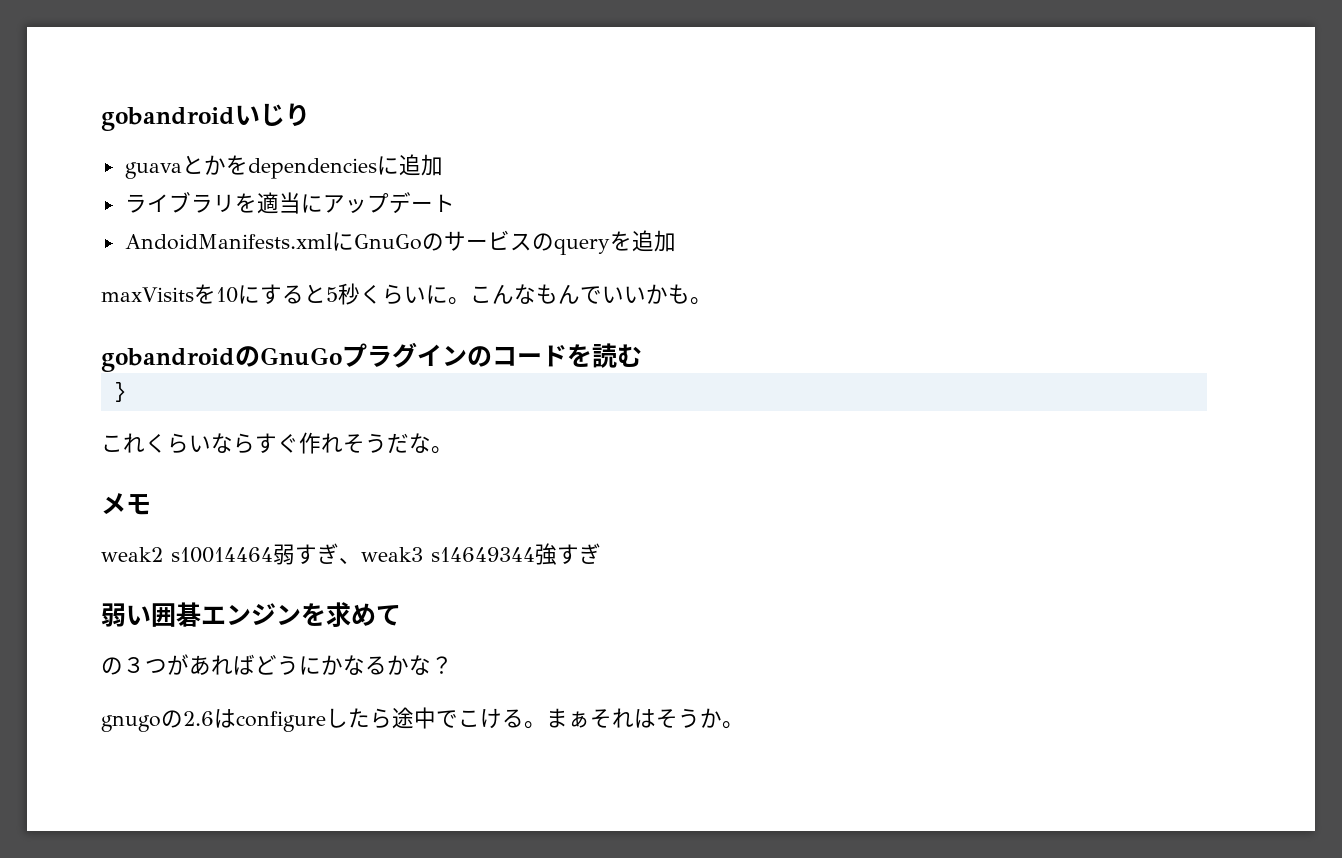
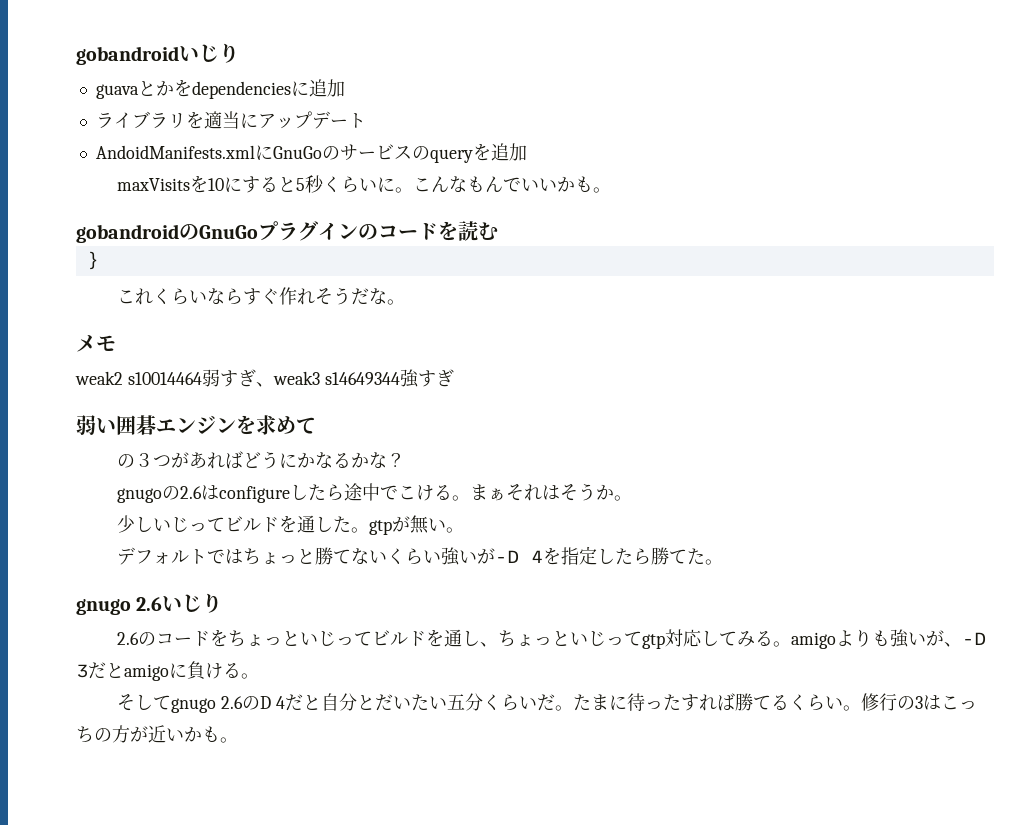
+ 少しいじってビルドを通した。gtpが無い。
+ デフォルトではちょっと勝てないくらい強いが-D 4を指定したら勝てた。
+ gnugo 2.6いじり
+ 2.6のコードをちょっといじってビルドを通し、ちょっといじってgtp対応してみる。amigoよりも強いが、-D 3だとamigoに負ける。
+ そしてgnugo 2.6のD 4だと自分とだいたい五分くらいだ。たまに待ったすれば勝てるくらい。修行の3はこっちの方が近いかも。

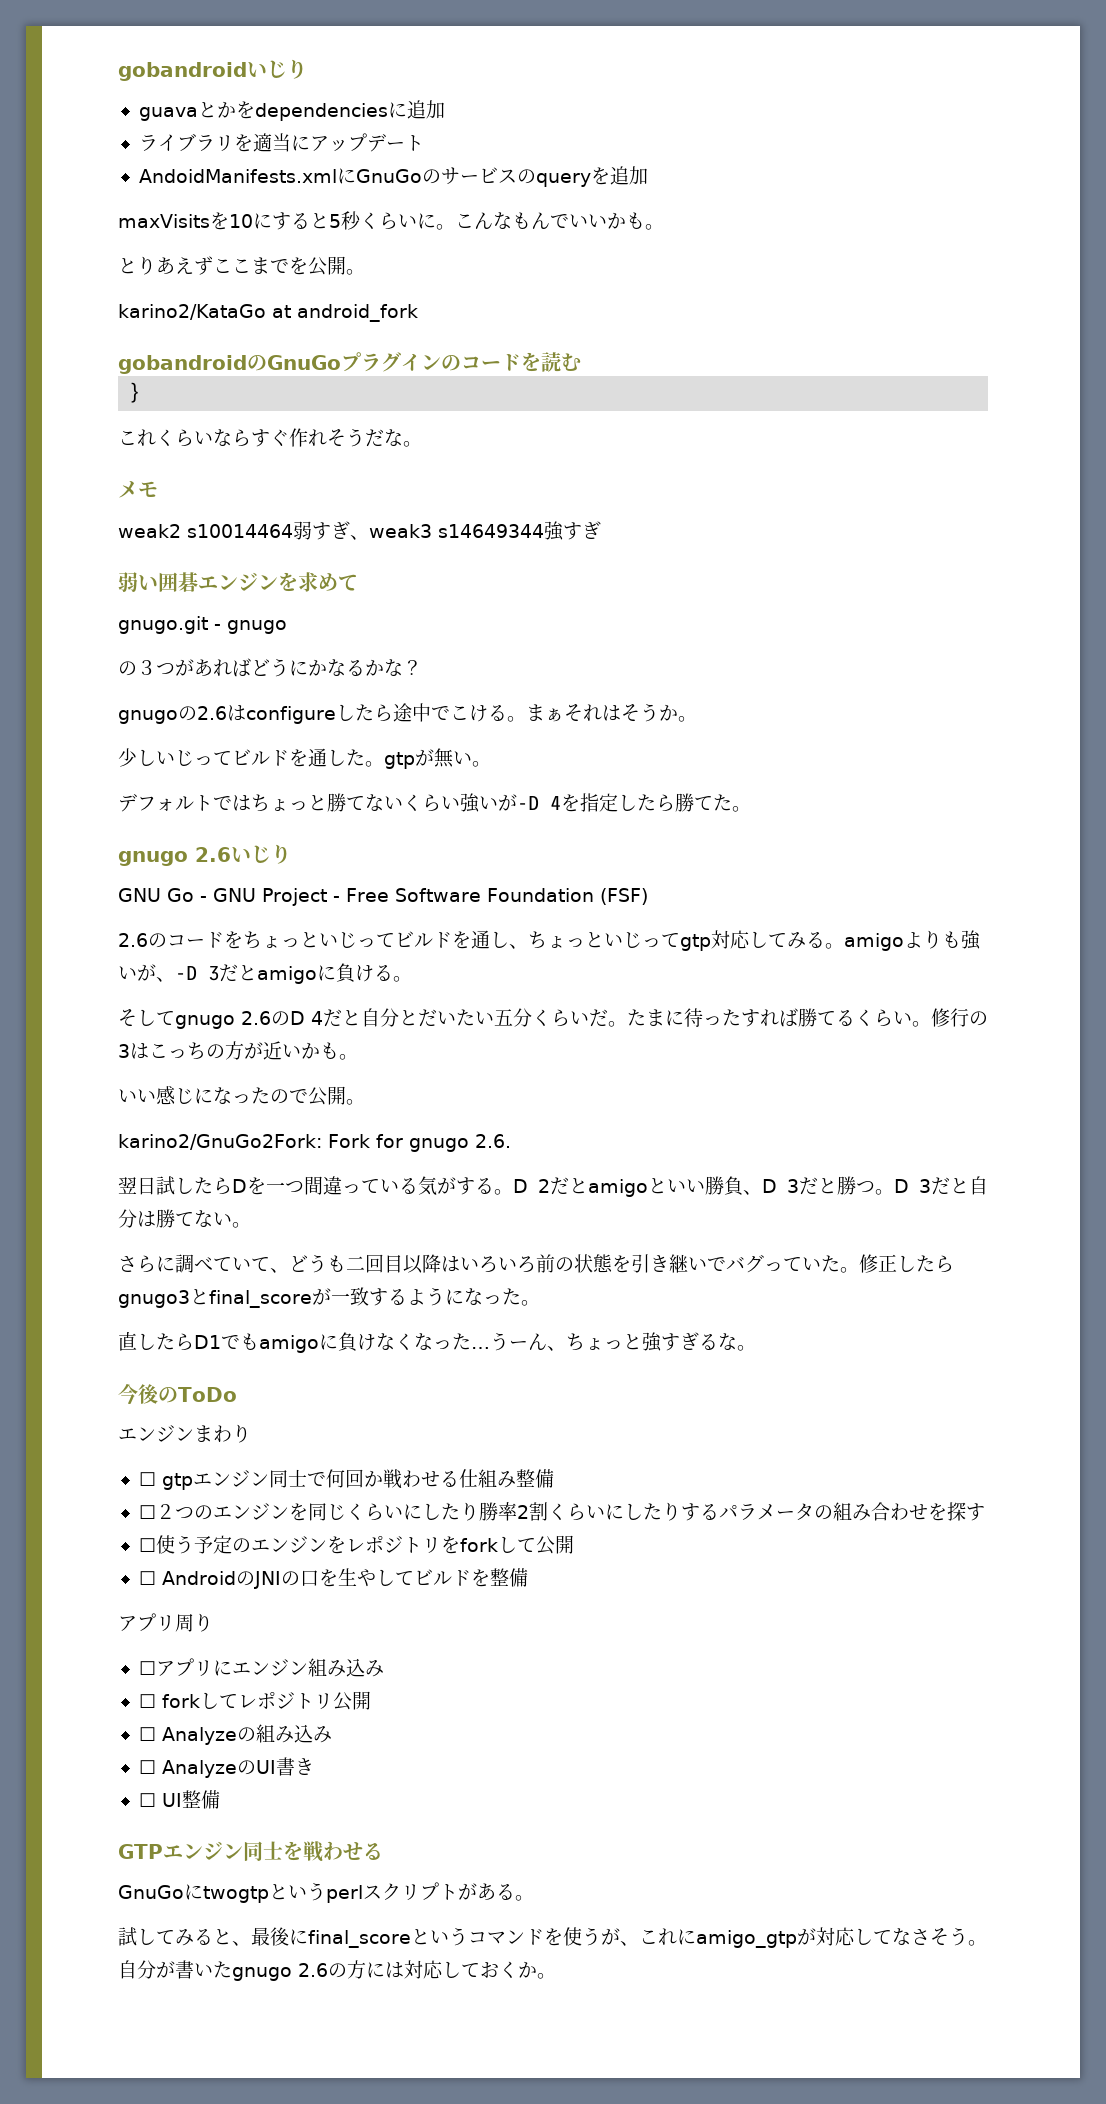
+ とりあえずここまでを公開。
+ karino2/KataGo at android_fork
+ gnugo.git - gnugo
+ GNU Go - GNU Project - Free Software Foundation (FSF)
+ いい感じになったので公開。
+ karino2/GnuGo2Fork: Fork for gnugo 2.6.
+ 翌日試したらDを一つ間違っている気がする。D 2だとamigoといい勝負、D 3だと勝つ。D 3だと自分は勝てない。
+ さらに調べていて、どうも二回目以降はいろいろ前の状態を引き継いでバグっていた。修正したらgnugo3とfinal_scoreが一致するようになった。
+ 直したらD1でもamigoに負けなくなった…うーん、ちょっと強すぎるな。
+ 今後のToDo
+ エンジンまわり
+ ☐ gtpエンジン同士で何回か戦わせる仕組み整備
+ ☐２つのエンジンを同じくらいにしたり勝率2割くらいにしたりするパラメータの組み合わせを探す
+ ☐使う予定のエンジンをレポジトリをforkして公開
+ ☐ AndroidのJNIの口を生やしてビルドを整備
+ アプリ周り
+ ☐アプリにエンジン組み込み
+ ☐ forkしてレポジトリ公開
+ ☐ Analyzeの組み込み
+ ☐ AnalyzeのUI書き
+ ☐ UI整備
+ GTPエンジン同士を戦わせる
+ GnuGoにtwogtpというperlスクリプトがある。
+ 試してみると、最後にfinal_scoreというコマンドを使うが、これにamigo_gtpが対応してなさそう。自分が書いたgnugo 2.6の方には対応しておくか。

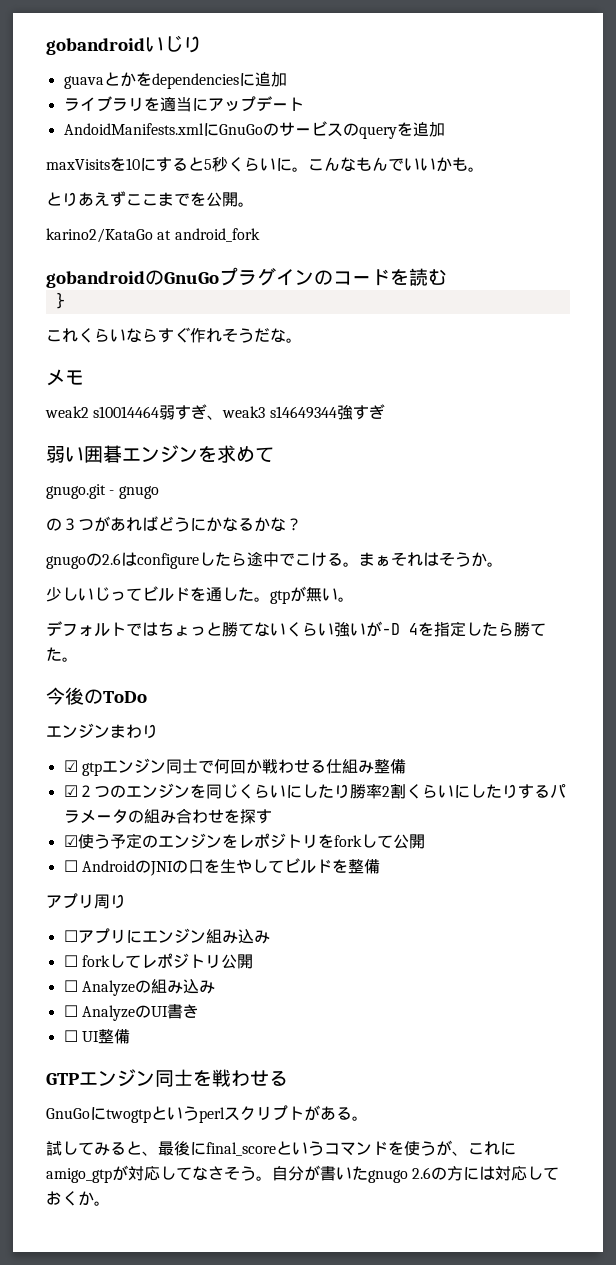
- gnugo 2.6いじり
- GNU Go - GNU Project - Free Software Foundation (FSF)
- 2.6のコードをちょっといじってビルドを通し、ちょっといじってgtp対応してみる。amigoよりも強いが、-D 3だとamigoに負ける。
- そしてgnugo 2.6のD 4だと自分とだいたい五分くらいだ。たまに待ったすれば勝てるくらい。修行の3はこっちの方が近いかも。
- いい感じになったので公開。
- karino2/GnuGo2Fork: Fork for gnugo 2.6.
- 翌日試したらDを一つ間違っている気がする。D 2だとamigoといい勝負、D 3だと勝つ。D 3だと自分は勝てない。
- さらに調べていて、どうも二回目以降はいろいろ前の状態を引き継いでバグっていた。修正したらgnugo3とfinal_scoreが一致するようになった。
- 直したらD1でもamigoに負けなくなった…うーん、ちょっと強すぎるな。
- ☐ gtpエンジン同士で何回か戦わせる仕組み整備
+ ☑ gtpエンジン同士で何回か戦わせる仕組み整備
- ☐２つのエンジンを同じくらいにしたり勝率2割くらいにしたりするパラメータの組み合わせを探す
+ ☑２つのエンジンを同じくらいにしたり勝率2割くらいにしたりするパラメータの組み合わせを探す
- ☐使う予定のエンジンをレポジトリをforkして公開
+ ☑使う予定のエンジンをレポジトリをforkして公開

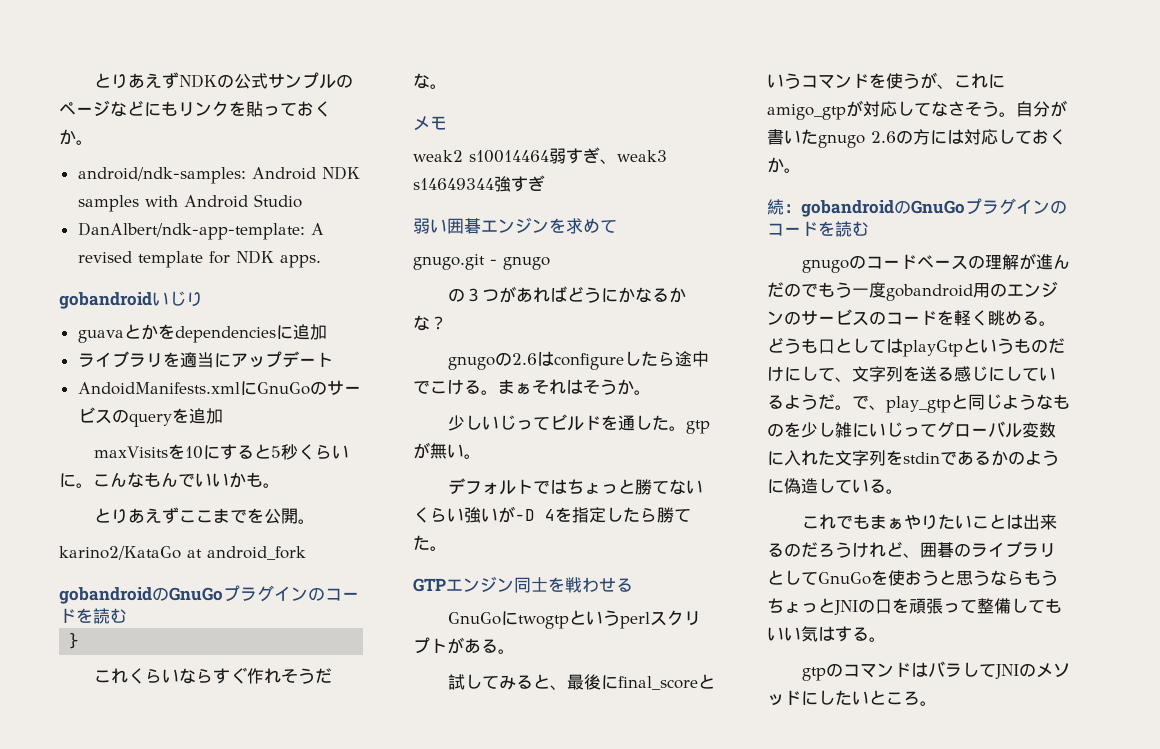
+ とりあえずNDKの公式サンプルのページなどにもリンクを貼っておくか。
+ android/ndk-samples: Android NDK samples with Android Studio
+ DanAlbert/ndk-app-template: A revised template for NDK apps.
- 今後のToDo
- エンジンまわり
- ☑ gtpエンジン同士で何回か戦わせる仕組み整備
- ☑２つのエンジンを同じくらいにしたり勝率2割くらいにしたりするパラメータの組み合わせを探す
- ☑使う予定のエンジンをレポジトリをforkして公開
- ☐ AndroidのJNIの口を生やしてビルドを整備
- アプリ周り
- ☐アプリにエンジン組み込み
- ☐ forkしてレポジトリ公開
- ☐ Analyzeの組み込み
- ☐ AnalyzeのUI書き
- ☐ UI整備
+ 続：gobandroidのGnuGoプラグインのコードを読む
+ gnugoのコードベースの理解が進んだのでもう一度gobandroid用のエンジンのサービスのコードを軽く眺める。どうも口としてはplayGtpというものだけにして、文字列を送る感じにしているようだ。で、play_gtpと同じようなものを少し雑にいじってグローバル変数に入れた文字列をstdinであるかのように偽造している。
+ これでもまぁやりたいことは出来るのだろうけれど、囲碁のライブラリとしてGnuGoを使おうと思うならもうちょっとJNIの口を頑張って整備してもいい気はする。
+ gtpのコマンドはバラしてJNIのメソッドにしたいところ。

